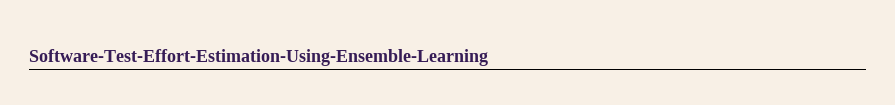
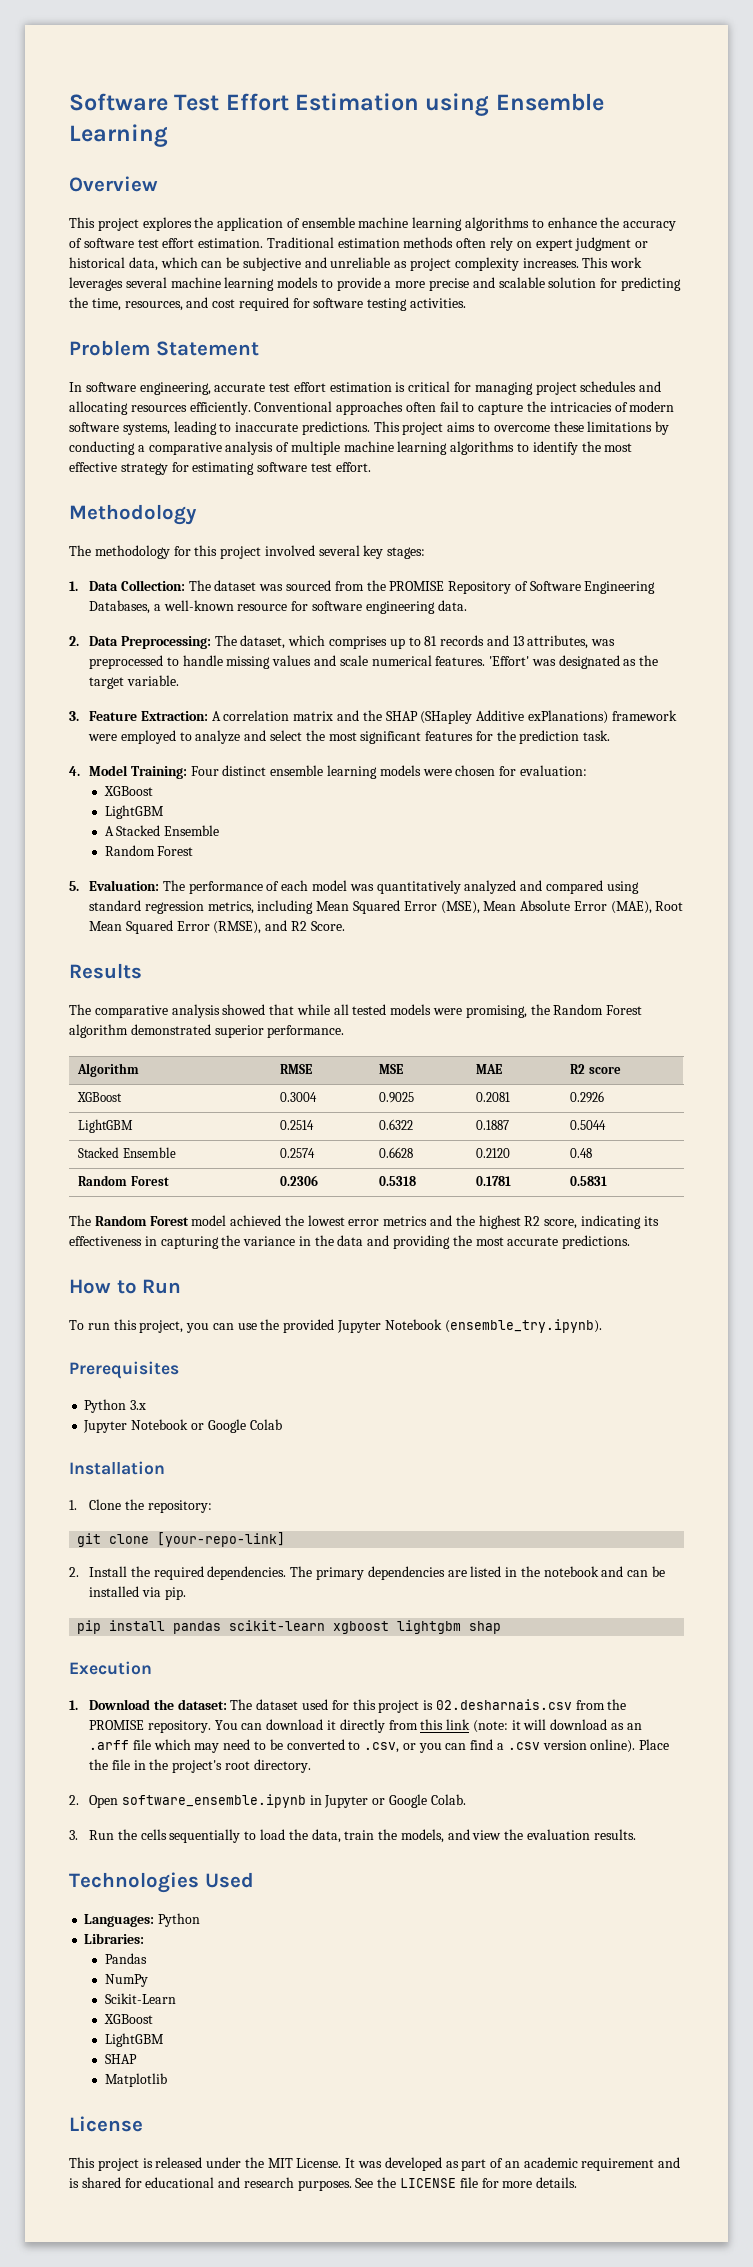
- Software-Test-Effort-Estimation-Using-Ensemble-Learning
+ Software Test Effort Estimation using Ensemble Learning
+ Overview
+ This project explores the application of ensemble machine learning algorithms to enhance the accuracy of software test effort estimation. Traditional estimation methods often rely on expert judgment or historical data, which can be subjective and unreliable as project complexity increases. This work leverages several machine learning models to provide a more precise and scalable solution for predicting the time, resources, and cost required for software testing activities.
+ Problem Statement
+ In software engineering, accurate test effort estimation is critical for managing project schedules and allocating resources efficiently. Conventional approaches often fail to capture the intricacies of modern software systems, leading to inaccurate predictions. This project aims to overcome these limitations by conducting a comparative analysis of multiple machine learning algorithms to identify the most effective strategy for estimating software test effort.
+ Methodology
+ The methodology for this project involved several key stages:
+ 1. Data Collection: The dataset was sourced from the PROMISE Repository of Software Engineering Databases, a well-known resource for software engineering data.
+ 2. Data Preprocessing: The dataset, which comprises up to 81 records and 13 attributes, was preprocessed to handle missing values and scale numerical features. 'Effort' was designated as the target variable.
+ 3. Feature Extraction: A correlation matrix and the SHAP (SHapley Additive exPlanations) framework were employed to analyze and select the most significant features for the prediction task.
+ 4. Model Training: Four distinct ensemble learning models were chosen for evaluation:
+ XGBoost
+ LightGBM
+ A Stacked Ensemble
+ Random Forest
+ 5. Evaluation: The performance of each model was quantitatively analyzed and compared using standard regression metrics, including Mean Squared Error (MSE), Mean Absolute Error (MAE), Root Mean Squared Error (RMSE), and R2 Score.
+ Results
+ The comparative analysis showed that while all tested models were promising, the Random Forest algorithm demonstrated superior performance.
+ Algorithm | RMSE | MSE | MAE | R2 score
+ XGBoost | 0.3004 | 0.9025 | 0.2081 | 0.2926
+ LightGBM | 0.2514 | 0.6322 | 0.1887 | 0.5044
+ Stacked Ensemble | 0.2574 | 0.6628 | 0.2120 | 0.48
+ Random Forest | 0.2306 | 0.5318 | 0.1781 | 0.5831
+ The Random Forest model achieved the lowest error metrics and the highest R2 score, indicating its effectiveness in capturing the variance in the data and providing the most accurate predictions.
+ How to Run
+ To run this project, you can use the provided Jupyter Notebook (ensemble_try.ipynb).
+ Prerequisites
+ Python 3.x
+ Jupyter Notebook or Google Colab
+ Installation
+ 1. Clone the repository:
+ git clone [your-repo-link]
+ 2. Install the required dependencies. The primary dependencies are listed in the notebook and can be installed via pip.
+ pip install pandas scikit-learn xgboost lightgbm shap
+ Execution
+ 1. Download the dataset: The dataset used for this project is 02.desharnais.csv from the PROMISE repository. You can download it directly from this link (note: it will download as an .arff file which may need to be converted to .csv, or you can find a .csv version online). Place the file in the project's root directory.
+ 2. Open software_ensemble.ipynb in Jupyter or Google Colab.
+ 3. Run the cells sequentially to load the data, train the models, and view the evaluation results.
+ Technologies Used
+ Languages: Python
+ Libraries:
+ Pandas
+ NumPy
+ Scikit-Learn
+ XGBoost
+ LightGBM
+ SHAP
+ Matplotlib
+ License
+ This project is released under the MIT License. It was developed as part of an academic requirement and is shared for educational and research purposes. See the LICENSE file for more details.

